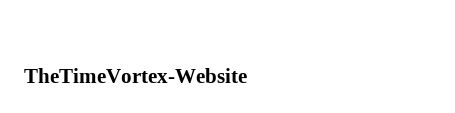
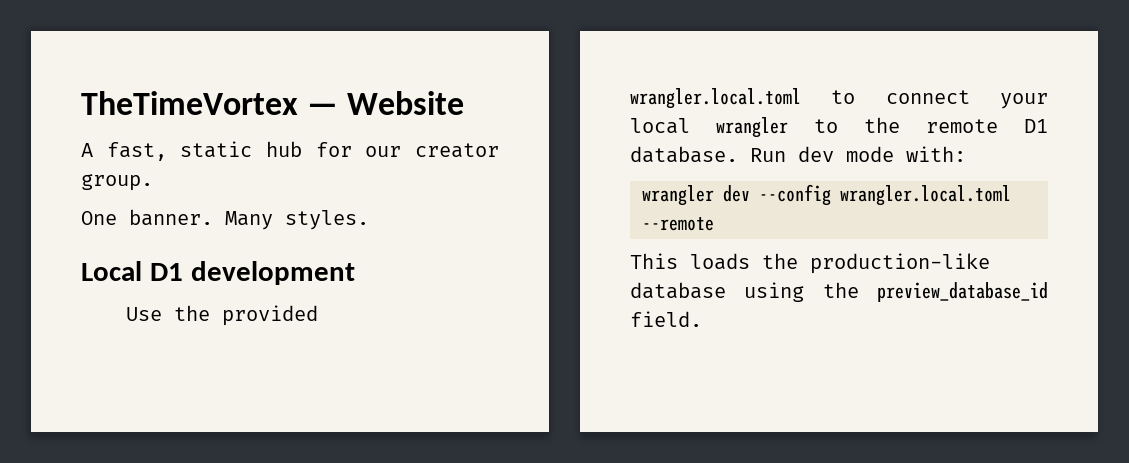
- TheTimeVortex-Website
+ TheTimeVortex — Website
+ A fast, static hub for our creator group.
+ One banner. Many styles.
+ Local D1 development
+ Use the provided wrangler.local.toml to connect your local wrangler to the remote D1 database. Run dev mode with:
+ wrangler dev --config wrangler.local.toml --remote
+ This loads the production-like database using the preview_database_id field.

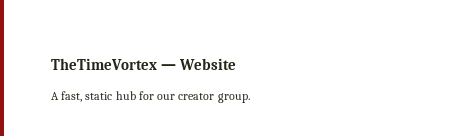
- One banner. Many styles.
- Local D1 development
- Use the provided wrangler.local.toml to connect your local wrangler to the remote D1 database. Run dev mode with:
- wrangler dev --config wrangler.local.toml --remote
- This loads the production-like database using the preview_database_id field.

